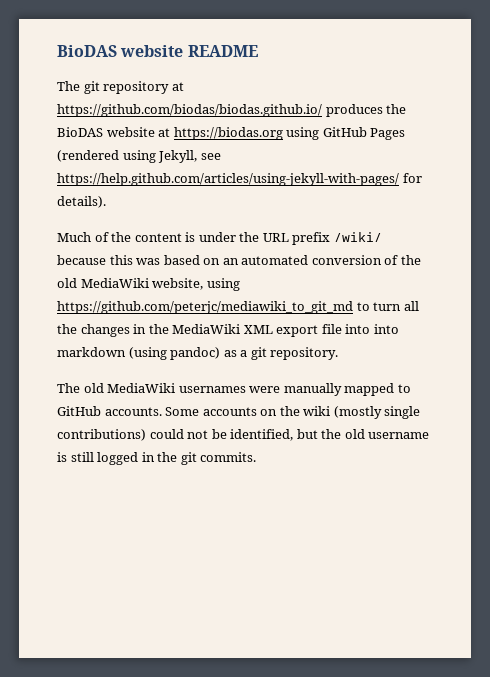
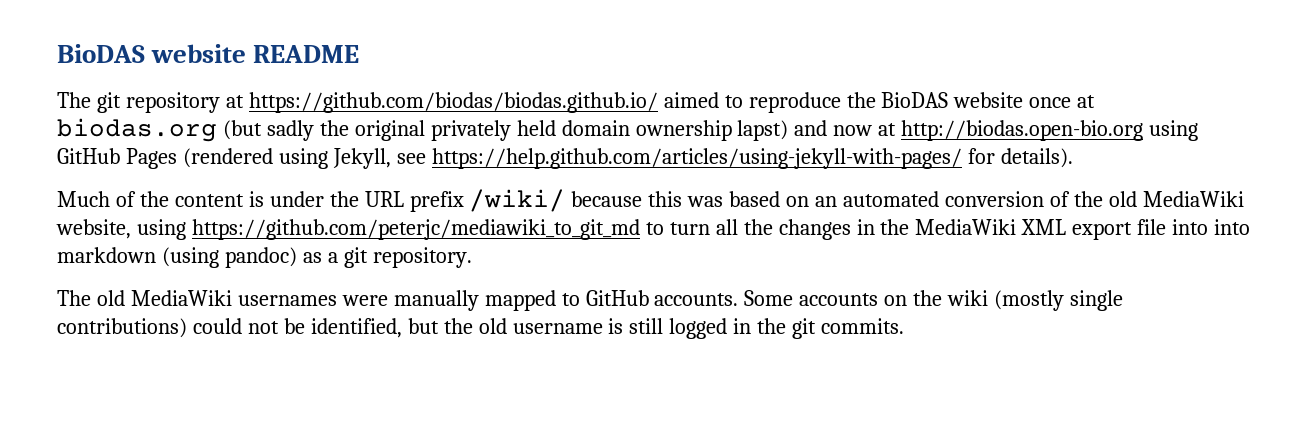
- The git repository at https://github.com/biodas/biodas.github.io/ produces the BioDAS website at https://biodas.org using GitHub Pages (rendered using Jekyll, see https://help.github.com/articles/using-jekyll-with-pages/ for details).
+ The git repository at https://github.com/biodas/biodas.github.io/ aimed to reproduce the BioDAS website once at biodas.org (but sadly the original privately held domain ownership lapst) and now at http://biodas.open-bio.org using GitHub Pages (rendered using Jekyll, see https://help.github.com/articles/using-jekyll-with-pages/ for details).

